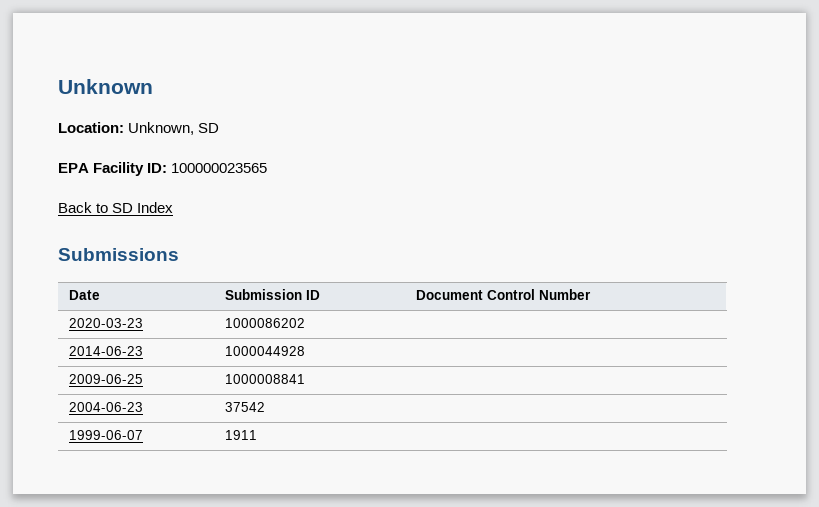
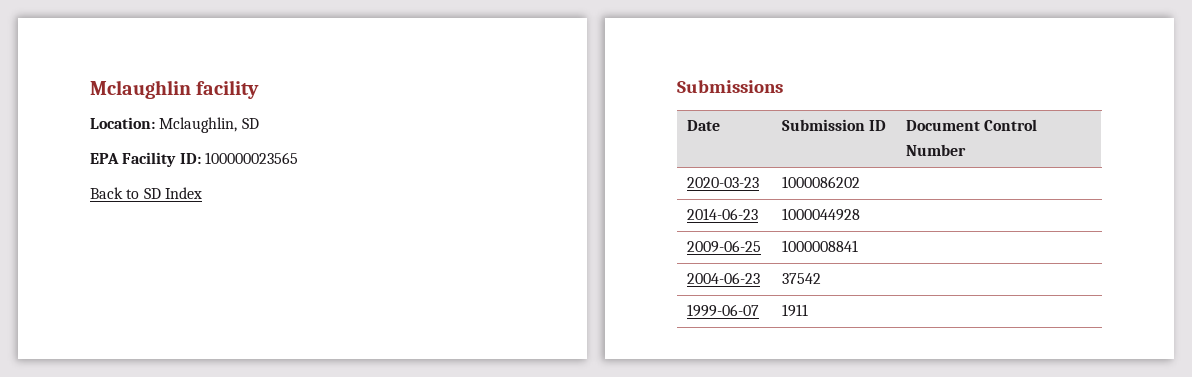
- Unknown
+ Mclaughlin facility
- Location: Unknown, SD
+ Location: Mclaughlin, SD

